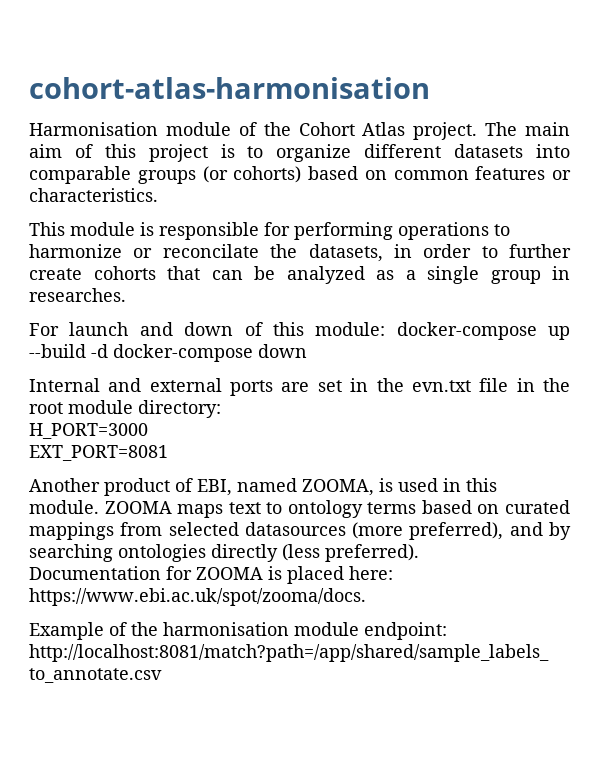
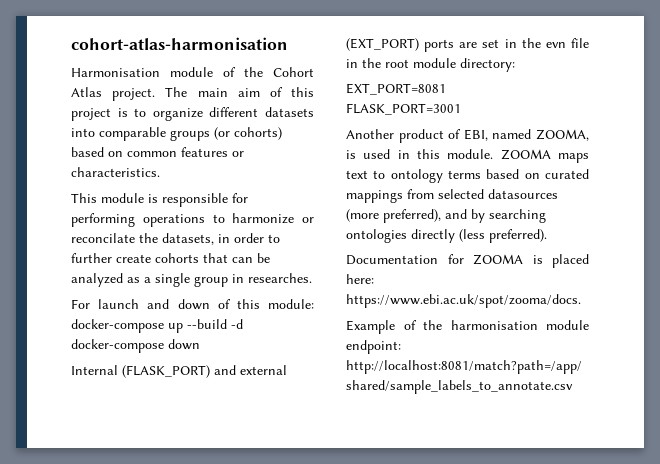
- Internal and external ports are set in the evn.txt file in the root module directory:
+ Internal (FLASK_PORT) and external (EXT_PORT) ports are set in the evn file in the root module directory:
- H_PORT=3000
  EXT_PORT=8081
+ FLASK_PORT=3001

